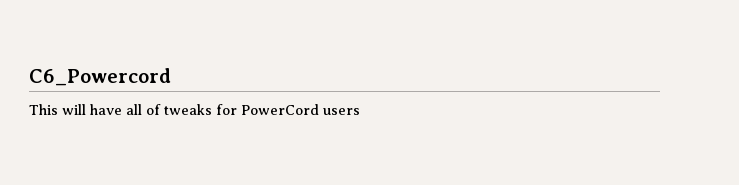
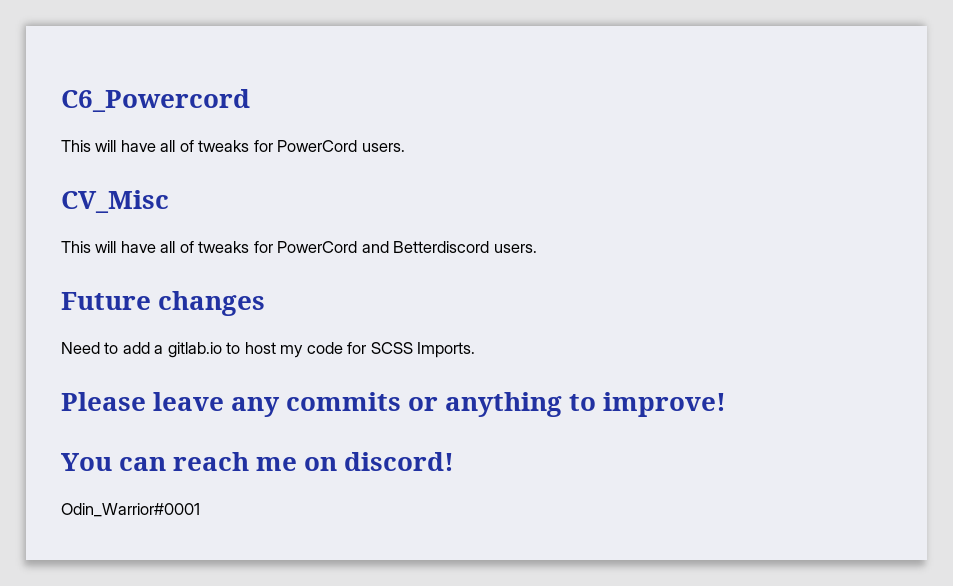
- This will have all of tweaks for PowerCord users
+ This will have all of tweaks for PowerCord users.
+ CV_Misc
+ This will have all of tweaks for PowerCord and Betterdiscord users.
+ Future changes
+ Need to add a gitlab.io to host my code for SCSS Imports.
+ Please leave any commits or anything to improve!
+ You can reach me on discord!
+ Odin_Warrior#0001

